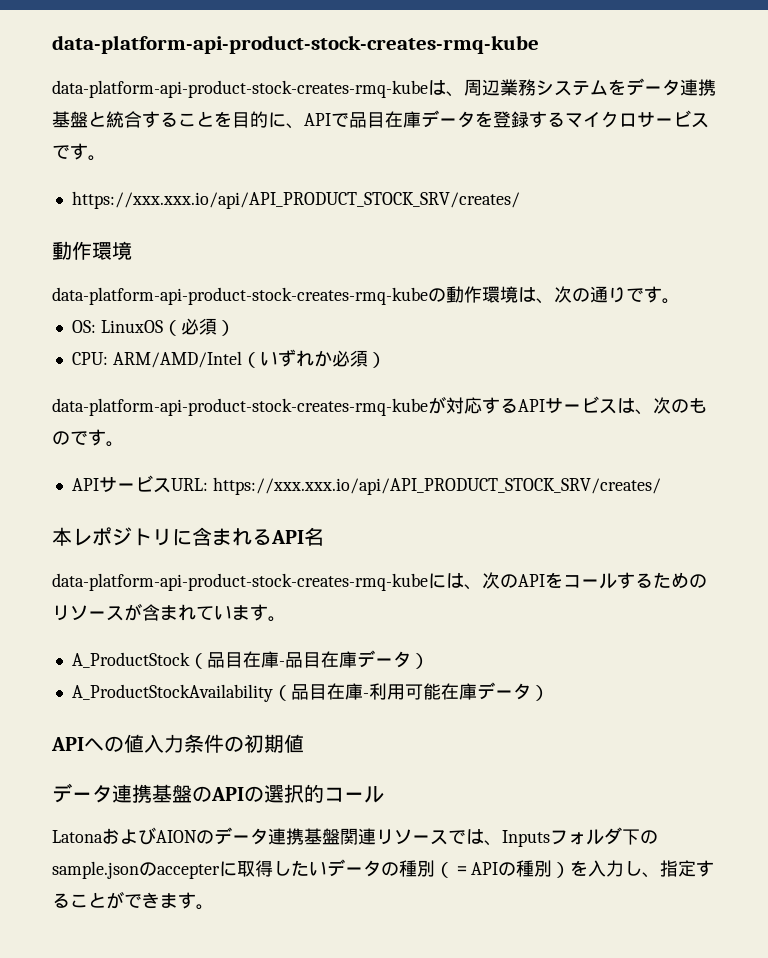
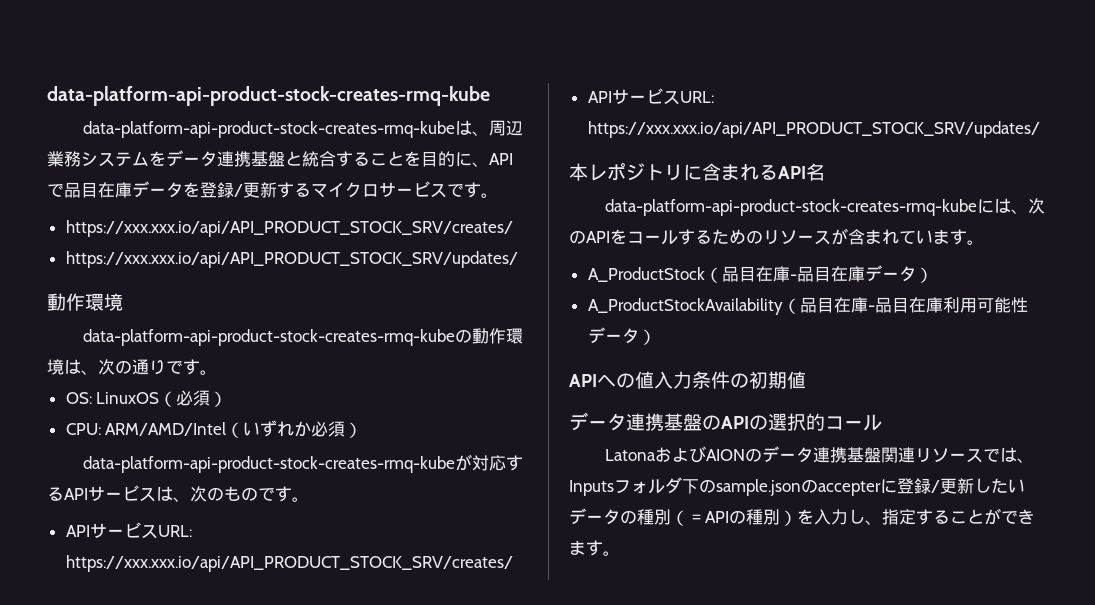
- data-platform-api-product-stock-creates-rmq-kubeは、周辺業務システムをデータ連携基盤と統合することを目的に、APIで品目在庫データを登録するマイクロサービスです。
+ data-platform-api-product-stock-creates-rmq-kubeは、周辺業務システムをデータ連携基盤と統合することを目的に、APIで品目在庫データを登録/更新するマイクロサービスです。
  https://xxx.xxx.io/api/API_PRODUCT_STOCK_SRV/creates/
+ https://xxx.xxx.io/api/API_PRODUCT_STOCK_SRV/updates/
+ APIサービスURL: https://xxx.xxx.io/api/API_PRODUCT_STOCK_SRV/updates/
- A_ProductStockAvailability（品目在庫-利用可能在庫データ）
+ A_ProductStockAvailability（品目在庫-品目在庫利用可能性データ）
- LatonaおよびAIONのデータ連携基盤関連リソースでは、Inputsフォルダ下のsample.jsonのaccepterに取得したいデータの種別（＝APIの種別）を入力し、指定することができます。
+ LatonaおよびAIONのデータ連携基盤関連リソースでは、Inputsフォルダ下のsample.jsonのaccepterに登録/更新したいデータの種別（＝APIの種別）を入力し、指定することができます。

